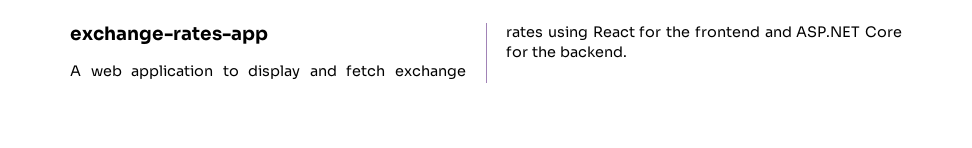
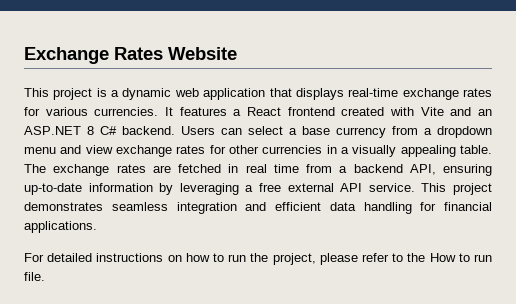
- exchange-rates-app
- A web application to display and fetch exchange rates using React for the frontend and ASP.NET Core for the backend.
+ Exchange Rates Website
+ This project is a dynamic web application that displays real-time exchange rates for various currencies. It features a React frontend created with Vite and an ASP.NET 8 C# backend. Users can select a base currency from a dropdown menu and view exchange rates for other currencies in a visually appealing table. The exchange rates are fetched in real time from a backend API, ensuring up-to-date information by leveraging a free external API service. This project demonstrates seamless integration and efficient data handling for financial applications.
+ For detailed instructions on how to run the project, please refer to the How to run file.

